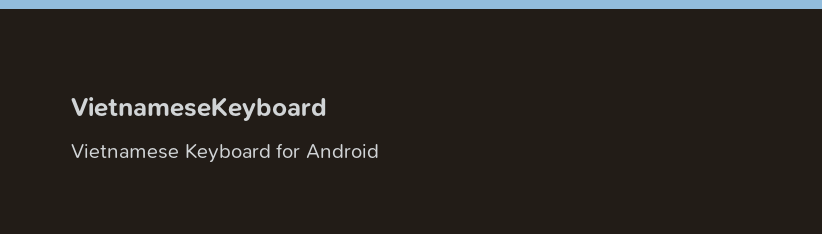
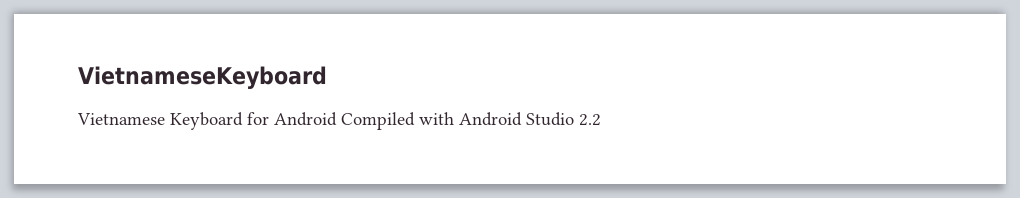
- Vietnamese Keyboard for Android
+ Vietnamese Keyboard for Android Compiled with Android Studio 2.2

